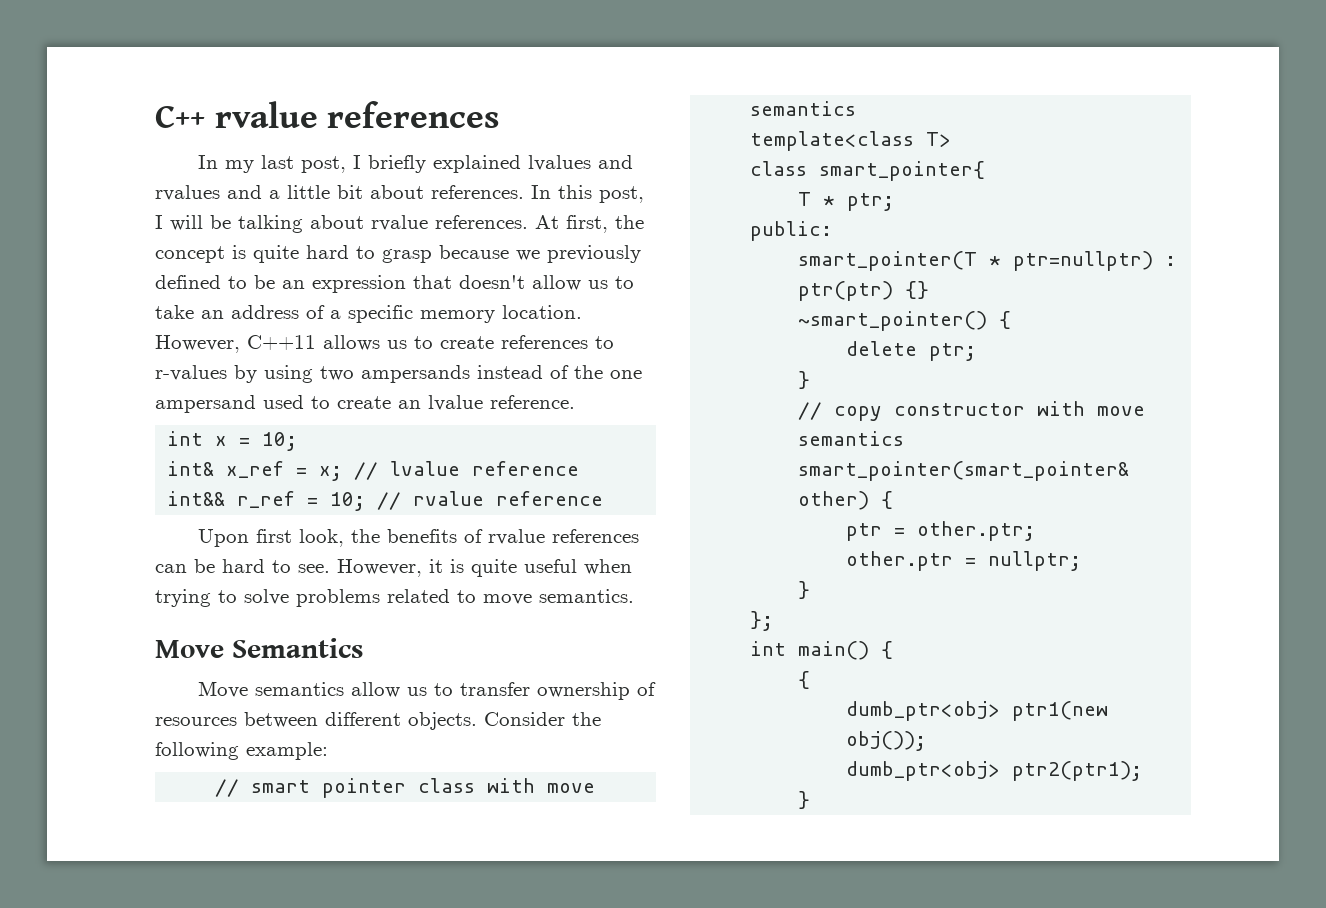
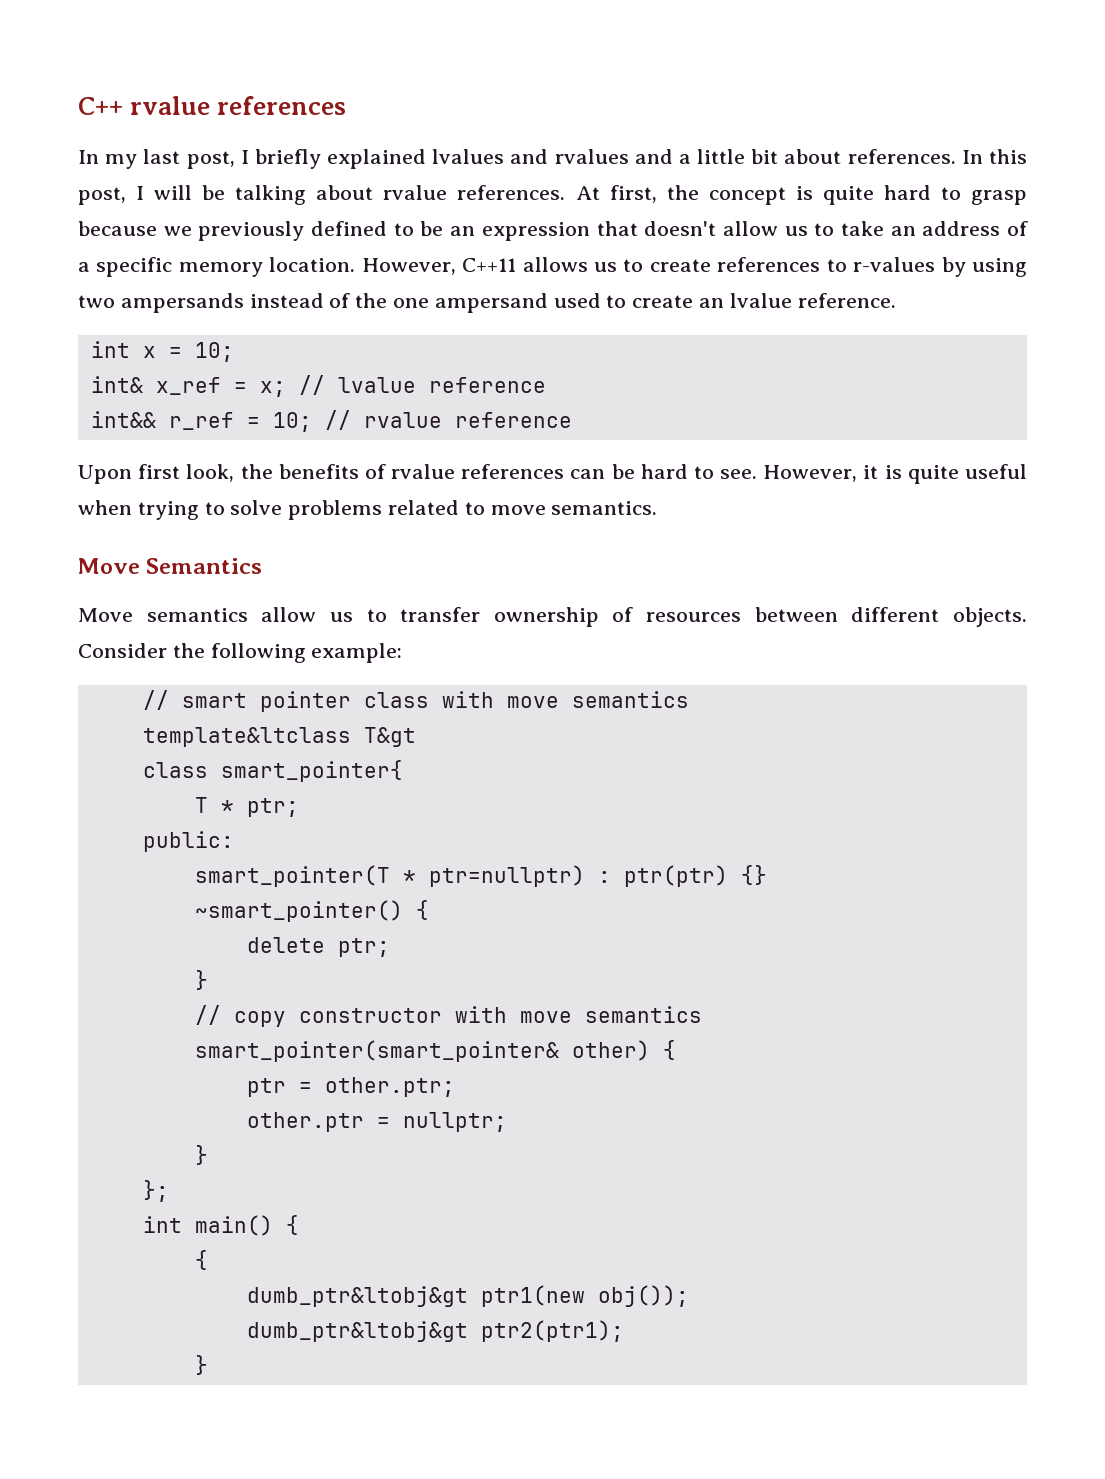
- template<class T>
+ template&ltclass T&gt
- dumb_ptr<obj> ptr1(new obj());
+ dumb_ptr&ltobj&gt ptr1(new obj());
- dumb_ptr<obj> ptr2(ptr1);
+ dumb_ptr&ltobj&gt ptr2(ptr1);

